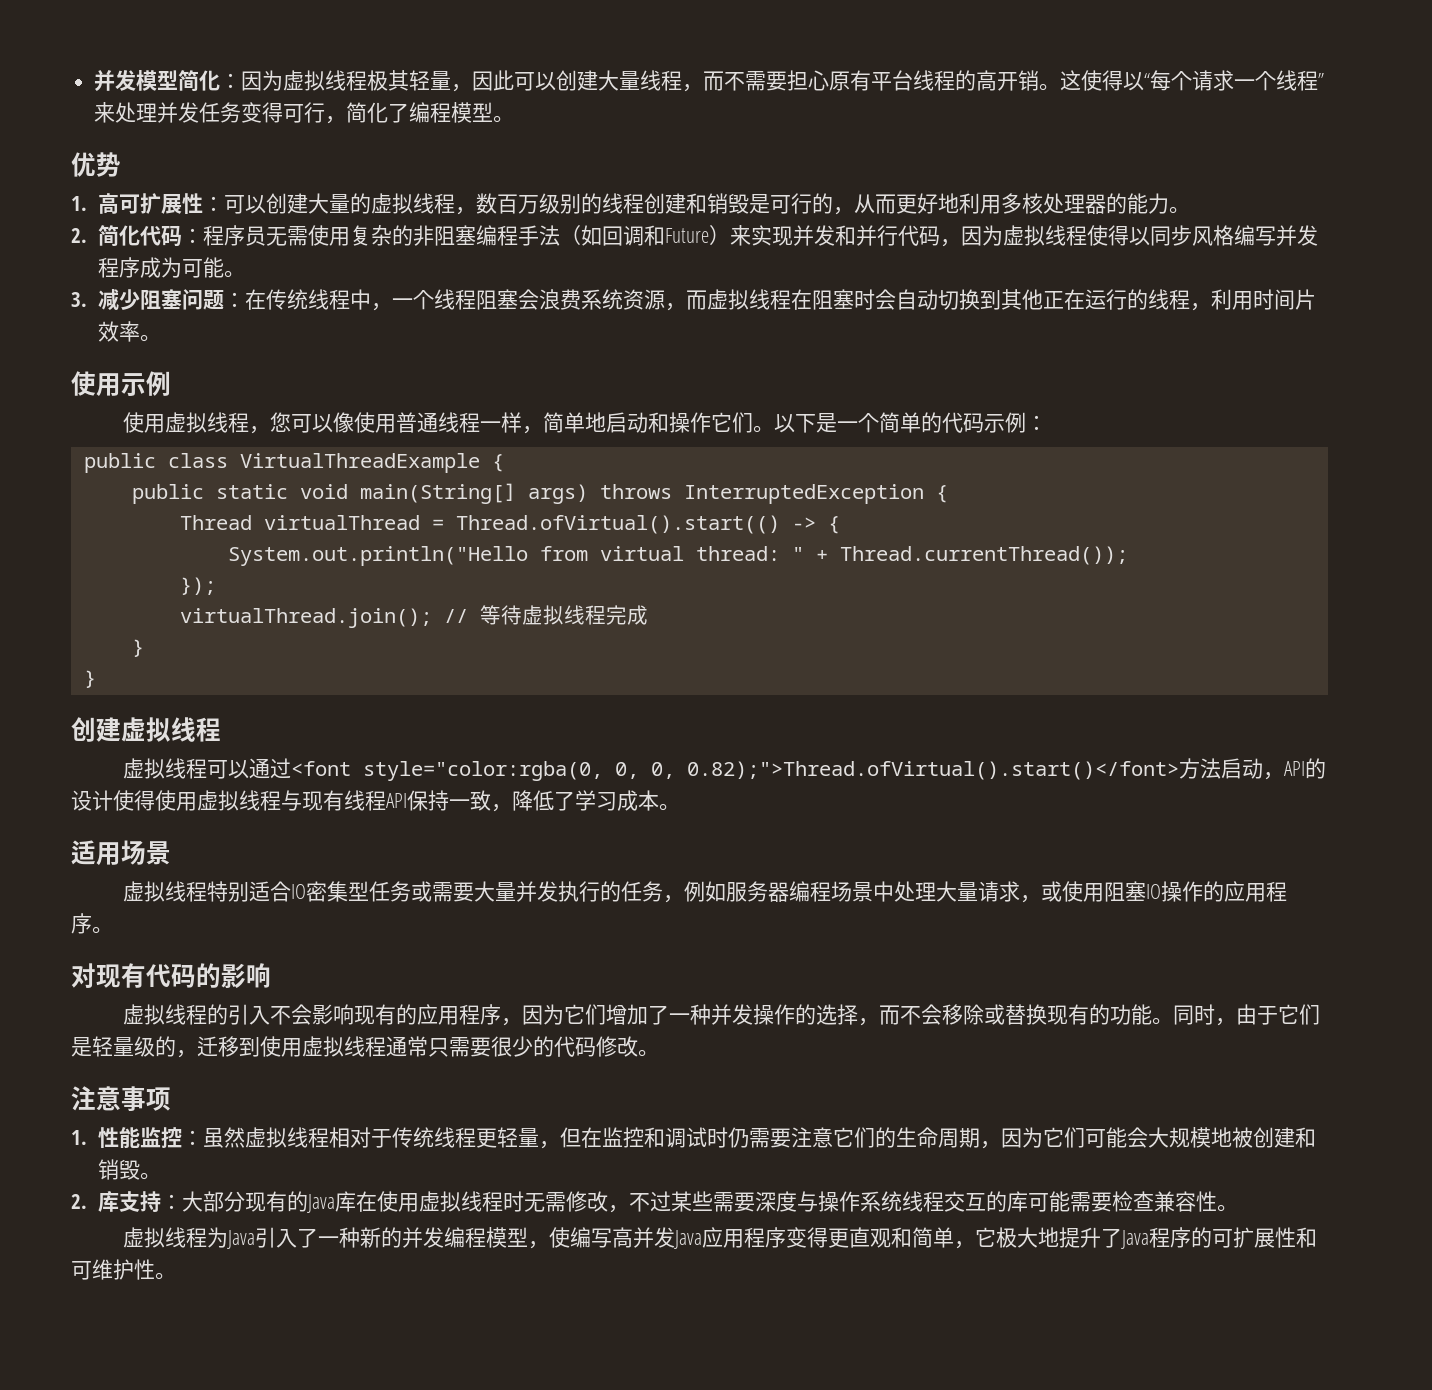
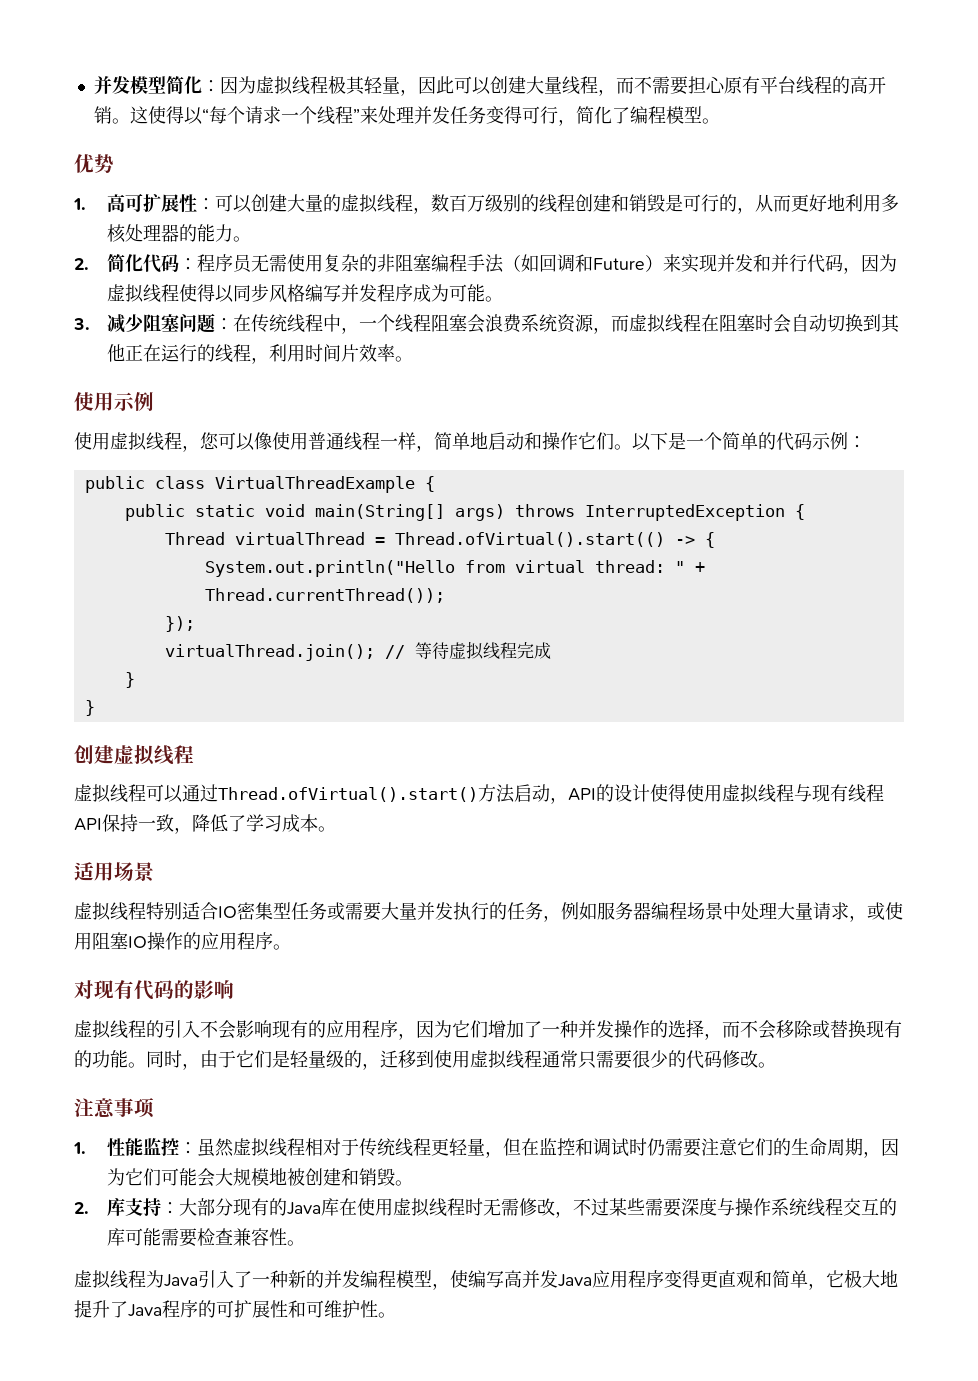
- 虚拟线程可以通过<font style="color:rgba(0, 0, 0, 0.82);">Thread.ofVirtual().start()</font>方法启动，API的设计使得使用虚拟线程与现有线程API保持一致，降低了学习成本。
+ 虚拟线程可以通过Thread.ofVirtual().start()方法启动，API的设计使得使用虚拟线程与现有线程API保持一致，降低了学习成本。

